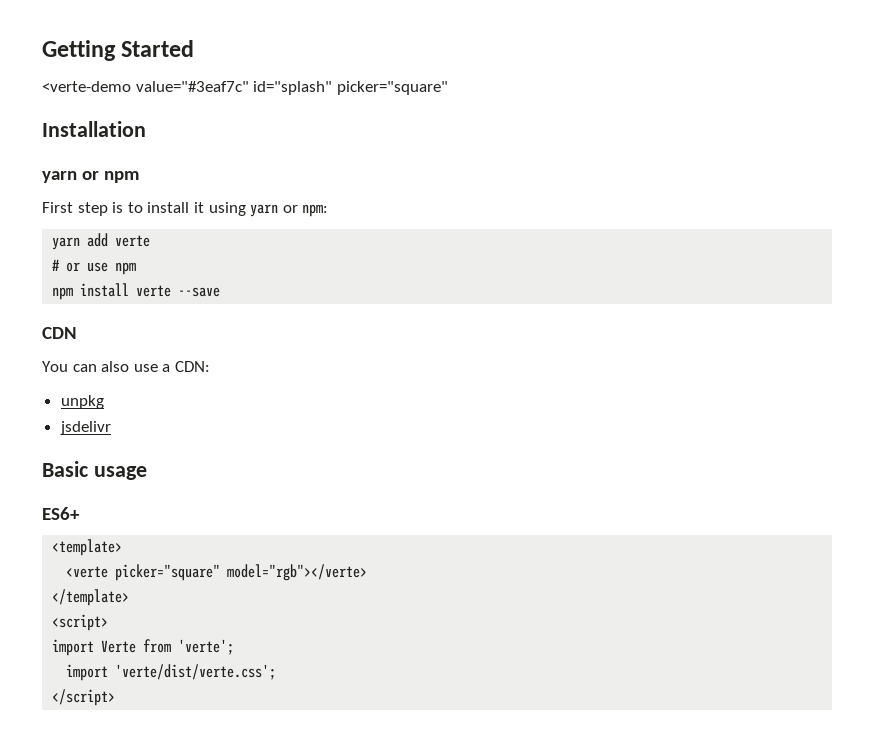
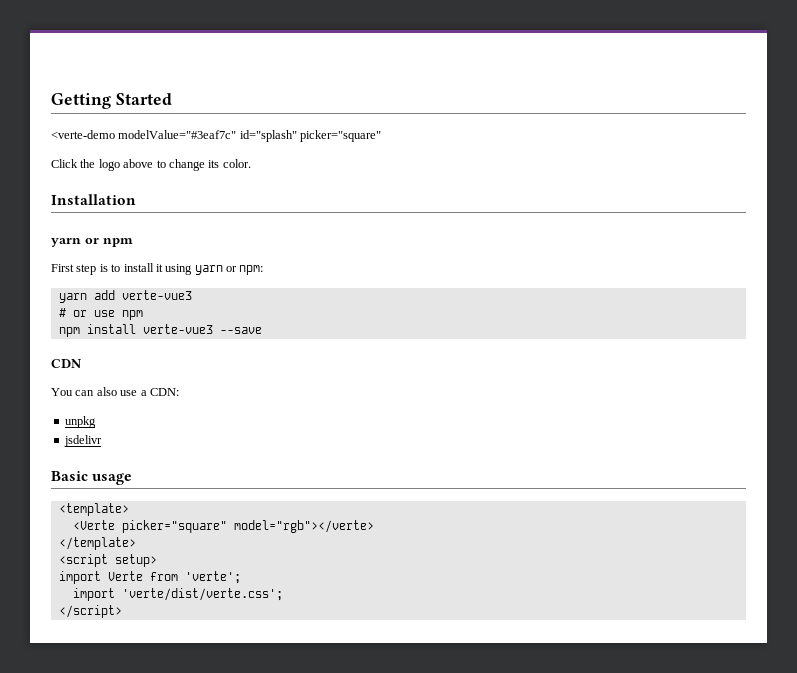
- <verte-demo value="#3eaf7c" id="splash" picker="square"
+ <verte-demo modelValue="#3eaf7c" id="splash" picker="square"
+ Click the logo above to change its color.
- yarn add verte
+ yarn add verte-vue3
- npm install verte --save
+ npm install verte-vue3 --save
- ES6+
- <verte picker="square" model="rgb"></verte>
+ <Verte picker="square" model="rgb"></verte>
- <script>
+ <script setup>

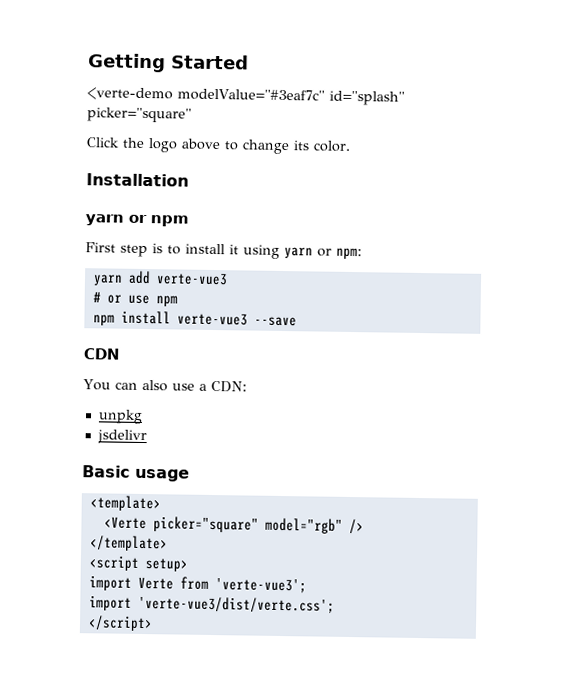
- <Verte picker="square" model="rgb"></verte>
+ <Verte picker="square" model="rgb" />
- import Verte from 'verte';
- import 'verte/dist/verte.css';
+ import Verte from 'verte-vue3';
+ import 'verte-vue3/dist/verte.css';

